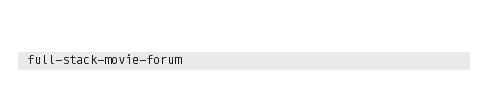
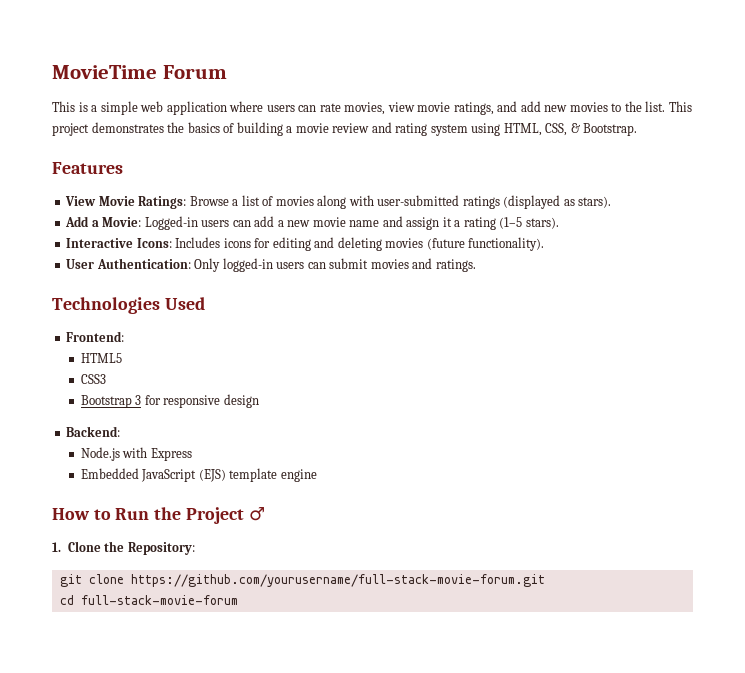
- full-stack-movie-forum
+ MovieTime Forum
+ This is a simple web application where users can rate movies, view movie ratings, and add new movies to the list. This project demonstrates the basics of building a movie review and rating system using HTML, CSS, & Bootstrap.
+ Features
+ View Movie Ratings: Browse a list of movies along with user-submitted ratings (displayed as stars).
+ Add a Movie: Logged-in users can add a new movie name and assign it a rating (1–5 stars).
+ Interactive Icons: Includes icons for editing and deleting movies (future functionality).
+ User Authentication: Only logged-in users can submit movies and ratings.
+ Technologies Used
+ Frontend:
+ HTML5
+ CSS3
+ Bootstrap 3 for responsive design
+ Backend:
+ Node.js with Express
+ Embedded JavaScript (EJS) template engine
+ How to Run the Project ♂
+ 1. Clone the Repository:
+ git clone https://github.com/yourusername/full-stack-movie-forum.git
+ cd full-stack-movie-forum

